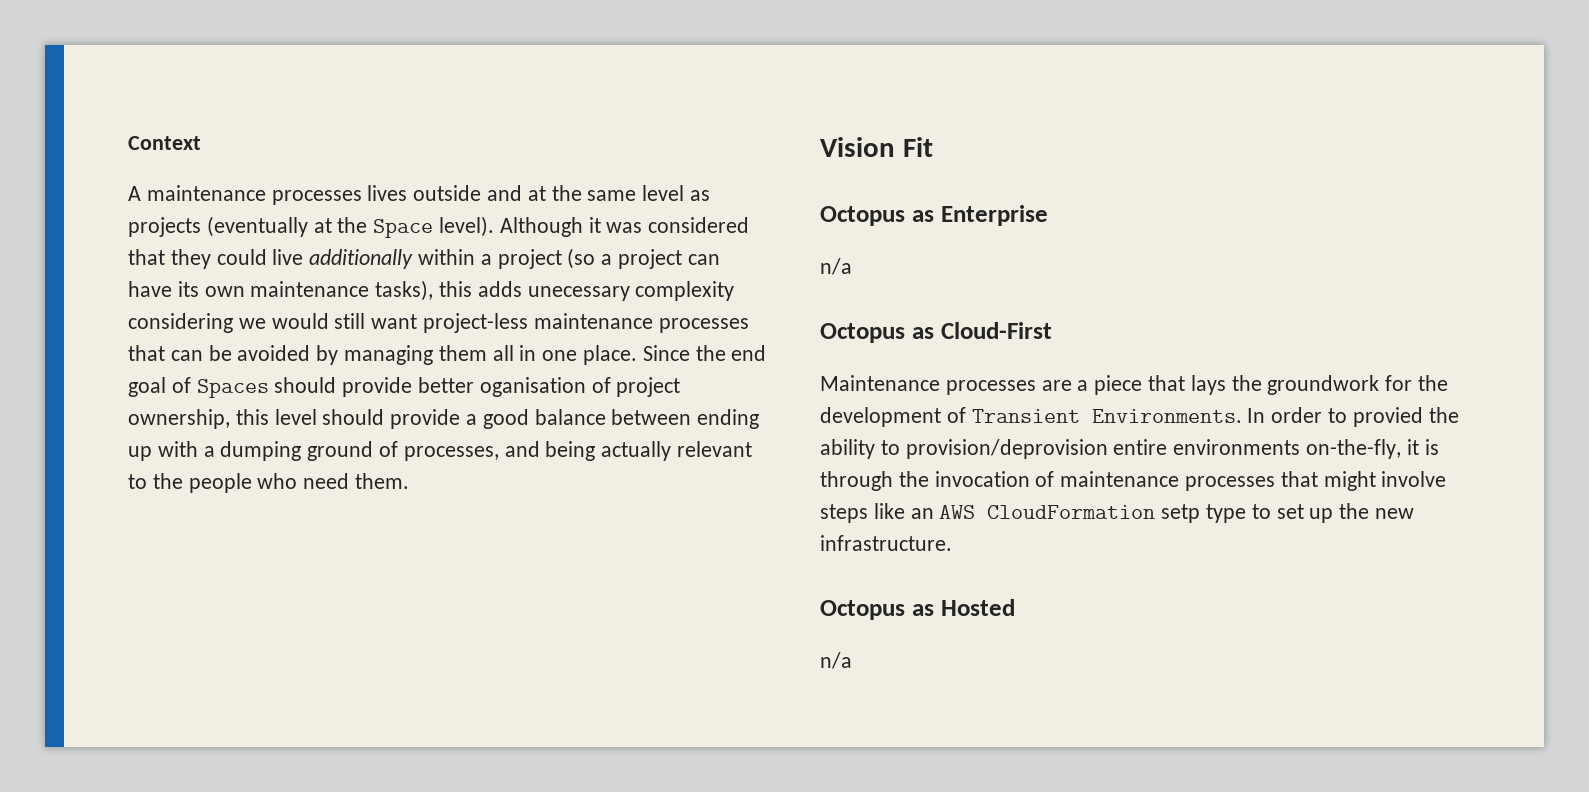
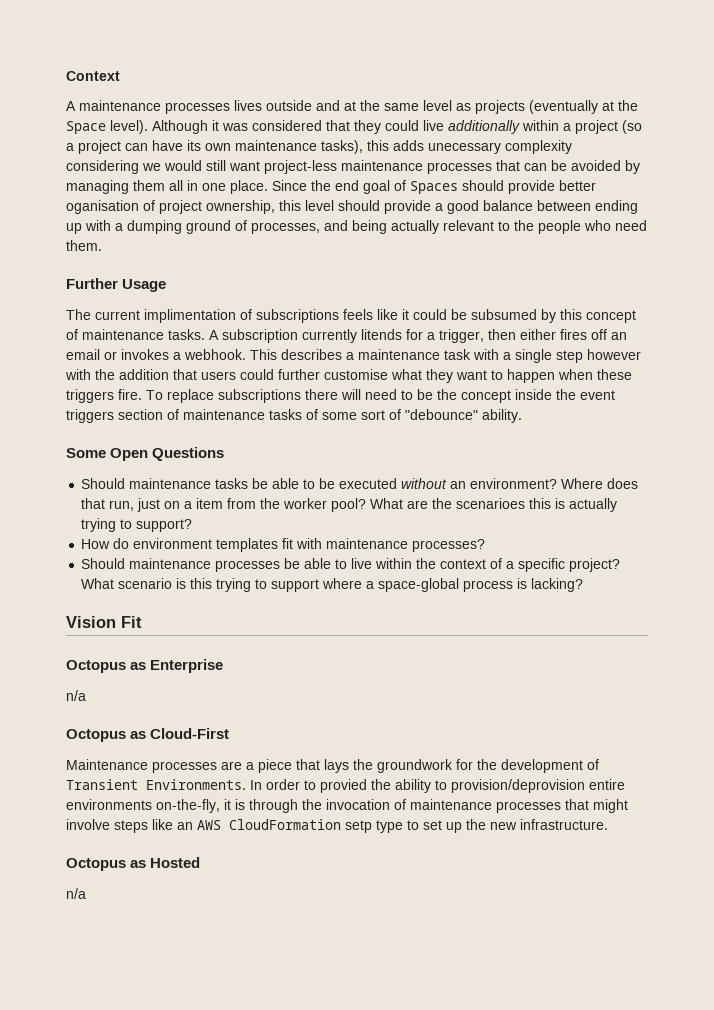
+ Further Usage
+ The current implimentation of subscriptions feels like it could be subsumed by this concept of maintenance tasks. A subscription currently litends for a trigger, then either fires off an email or invokes a webhook. This describes a maintenance task with a single step however with the addition that users could further customise what they want to happen when these triggers fire. To replace subscriptions there will need to be the concept inside the event triggers section of maintenance tasks of some sort of "debounce" ability.
+ Some Open Questions
+ Should maintenance tasks be able to be executed without an environment? Where does that run, just on a item from the worker pool? What are the scenarioes this is actually trying to support?
+ How do environment templates fit with maintenance processes?
+ Should maintenance processes be able to live within the context of a specific project? What scenario is this trying to support where a space-global process is lacking?

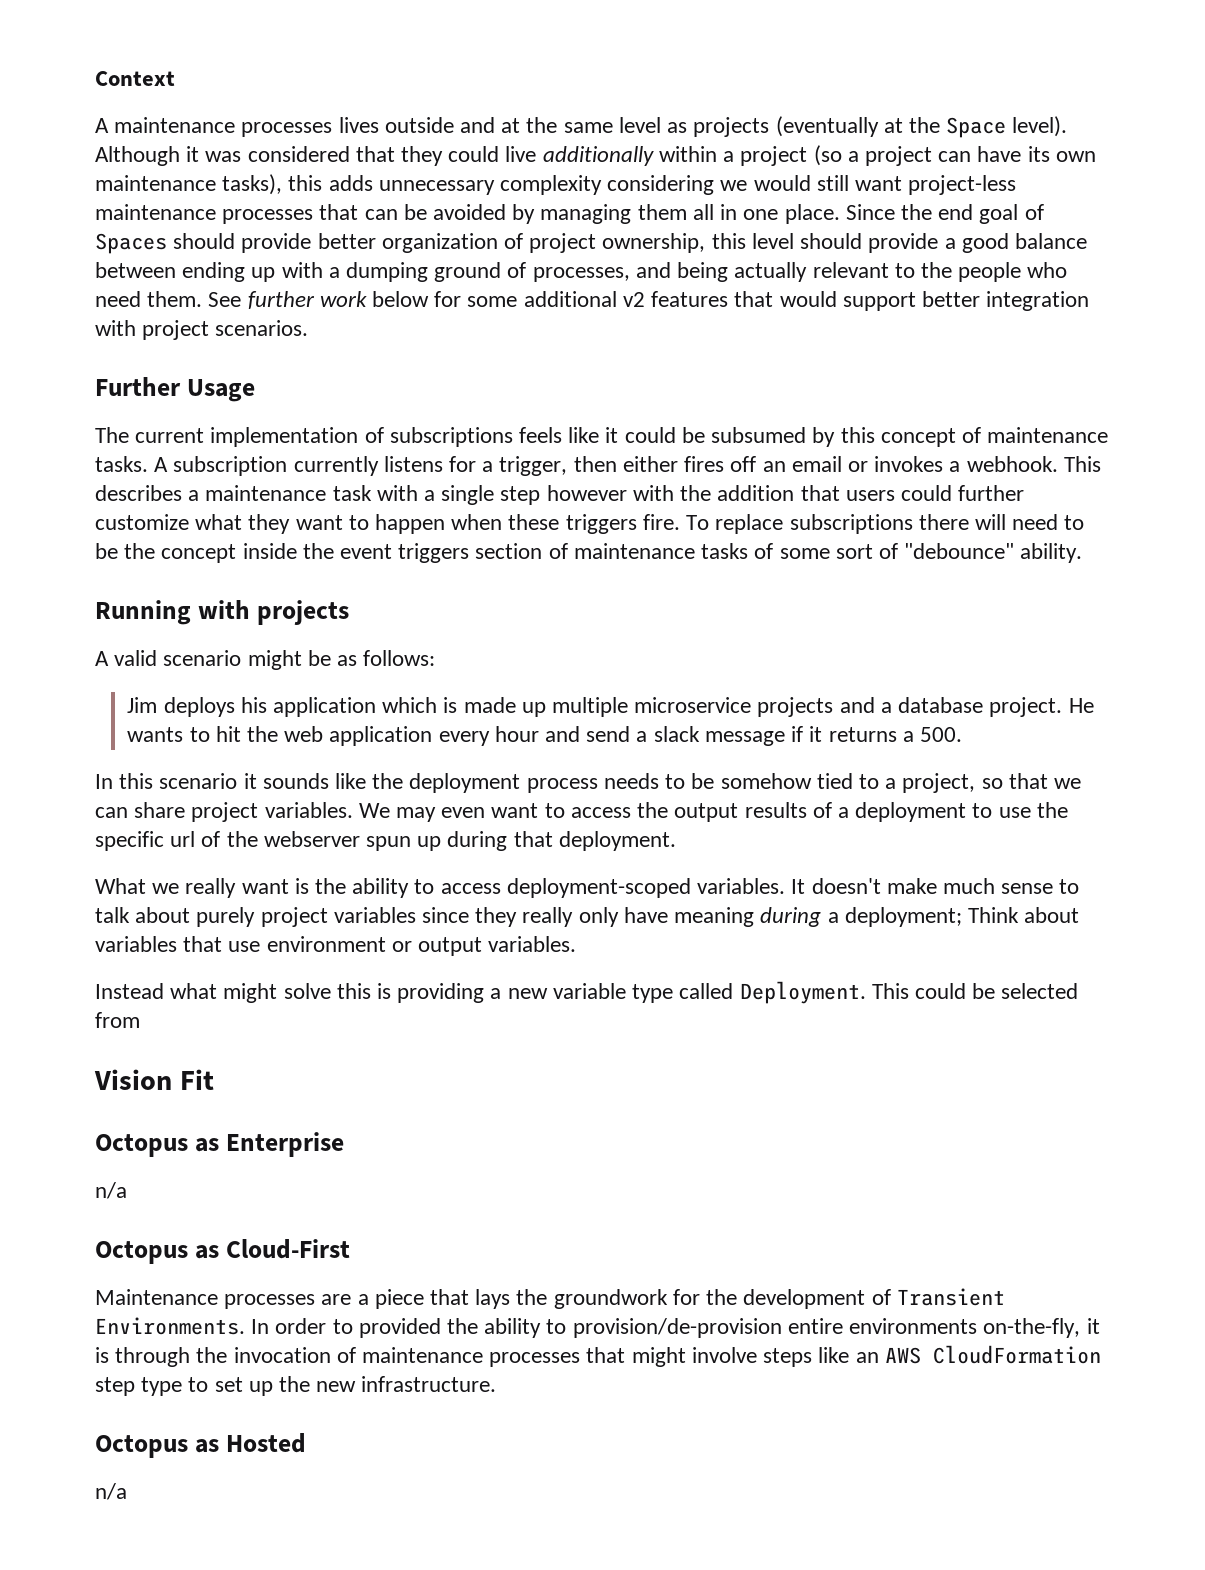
- Although it was considered that they could live additionally within a project (so a project can have its own maintenance tasks), this adds unecessary complexity considering we would still want project-less maintenance processes that can be avoided by managing them all in one place.
+ Although it was considered that they could live additionally within a project (so a project can have its own maintenance tasks), this adds unnecessary complexity considering we would still want project-less maintenance processes that can be avoided by managing them all in one place.
- Since the end goal of Spaces should provide better oganisation of project ownership, this level should provide a good balance between ending up with a dumping ground of processes, and being actually relevant to the people who need them.
+ Since the end goal of Spaces should provide better organization of project ownership, this level should provide a good balance between ending up with a dumping ground of processes, and being actually relevant to the people who need them. See further work below for some additional v2 features that would support better integration with project scenarios.
- The current implimentation of subscriptions feels like it could be subsumed by this concept of maintenance tasks.
+ The current implementation of subscriptions feels like it could be subsumed by this concept of maintenance tasks.
- A subscription currently litends for a trigger, then either fires off an email or invokes a webhook.
+ A subscription currently listens for a trigger, then either fires off an email or invokes a webhook.
- This describes a maintenance task with a single step however with the addition that users could further customise what they want to happen when these triggers fire.
+ This describes a maintenance task with a single step however with the addition that users could further customize what they want to happen when these triggers fire.
- Some Open Questions
- Should maintenance tasks be able to be executed without an environment? Where does that run, just on a item from the worker pool? What are the scenarioes this is actually trying to support?
- How do environment templates fit with maintenance processes?
- Should maintenance processes be able to live within the context of a specific project? What scenario is this trying to support where a space-global process is lacking?
+ Running with projects
+ A valid scenario might be as follows:
+ Jim deploys his application which is made up multiple microservice projects and a database project. He wants to hit the web application every hour and send a slack message if it returns a 500.
+ In this scenario it sounds like the deployment process needs to be somehow tied to a project, so that we can share project variables. We may even want to access the output results of a deployment to use the specific url of the webserver spun up during that deployment.
+ What we really want is the ability to access deployment-scoped variables. It doesn't make much sense to talk about purely project variables since they really only have meaning during a deployment; Think about variables that use environment or output variables.
+ Instead what might solve this is providing a new variable type called Deployment. This could be selected from
- In order to provied the ability to provision/deprovision entire environments on-the-fly, it is through the invocation of maintenance processes that might involve steps like an AWS CloudFormation setp type to set up the new infrastructure.
+ In order to provided the ability to provision/de-provision entire environments on-the-fly, it is through the invocation of maintenance processes that might involve steps like an AWS CloudFormation step type to set up the new infrastructure.

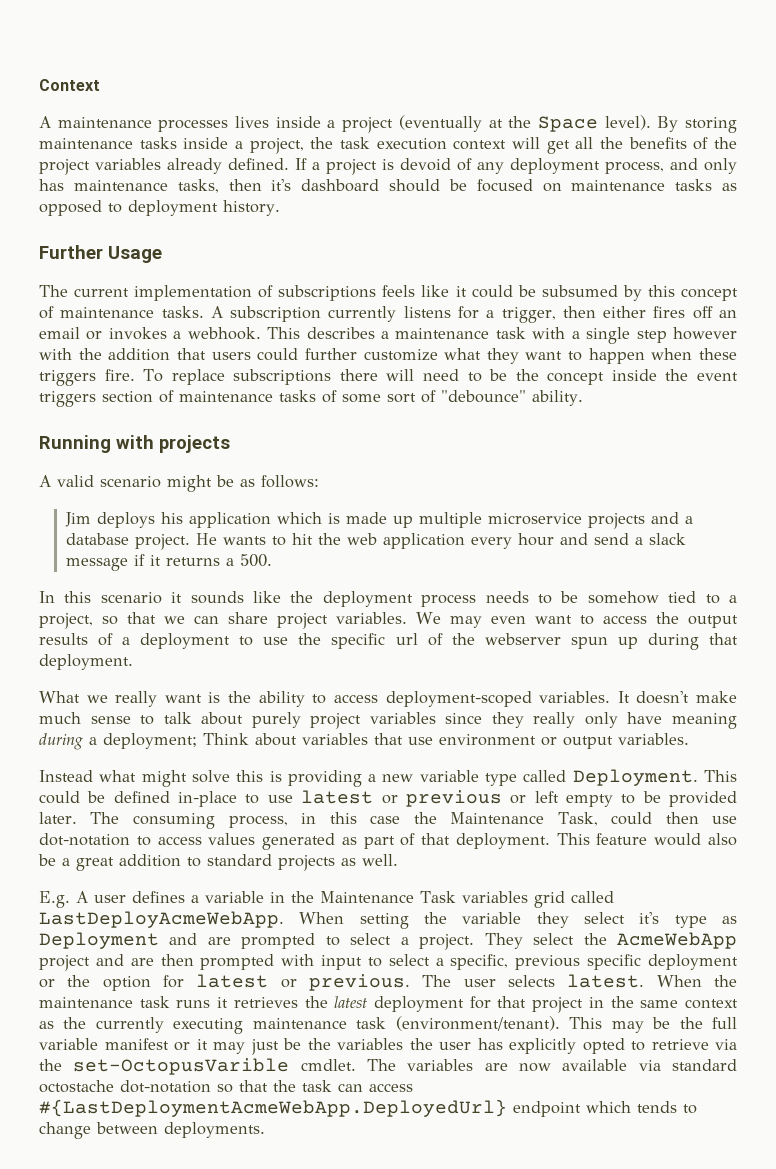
- A maintenance processes lives outside and at the same level as projects (eventually at the Space level).
+ A maintenance processes lives inside a project (eventually at the Space level).
- Although it was considered that they could live additionally within a project (so a project can have its own maintenance tasks), this adds unnecessary complexity considering we would still want project-less maintenance processes that can be avoided by managing them all in one place. Since the end goal of Spaces should provide better organization of project ownership, this level should provide a good balance between ending up with a dumping ground of processes, and being actually relevant to the people who need them. See further work below for some additional v2 features that would support better integration with project scenarios.
+ By storing maintenance tasks inside a project, the task execution context will get all the benefits of the project variables already defined. If a project is devoid of any deployment process, and only has maintenance tasks, then it's dashboard should be focused on maintenance tasks as opposed to deployment history.
- This could be selected from
- Vision Fit
- Octopus as Enterprise
- n/a
- Octopus as Cloud-First
- Maintenance processes are a piece that lays the groundwork for the development of Transient Environments. In order to provided the ability to provision/de-provision entire environments on-the-fly, it is through the invocation of maintenance processes that might involve steps like an AWS CloudFormation step type to set up the new infrastructure.
- Octopus as Hosted
- n/a
+ This could be defined in-place to use latest or previous or left empty to be provided later. The consuming process, in this case the Maintenance Task, could then use dot-notation to access values generated as part of that deployment. This feature would also be a great addition to standard projects as well.
+ E.g. A user defines a variable in the Maintenance Task variables grid called LastDeployAcmeWebApp. When setting the variable they select it's type as Deployment and are prompted to select a project. They select the AcmeWebApp project and are then prompted with input to select a specific, previous specific deployment or the option for latest or previous. The user selects latest. When the maintenance task runs it retrieves the latest deployment for that project in the same context as the currently executing maintenance task (environment/tenant). This may be the full variable manifest or it may just be the variables the user has explicitly opted to retrieve via the set-OctopusVarible cmdlet. The variables are now available via standard octostache dot-notation so that the task can access #{LastDeploymentAcmeWebApp.DeployedUrl} endpoint which tends to change between deployments.

